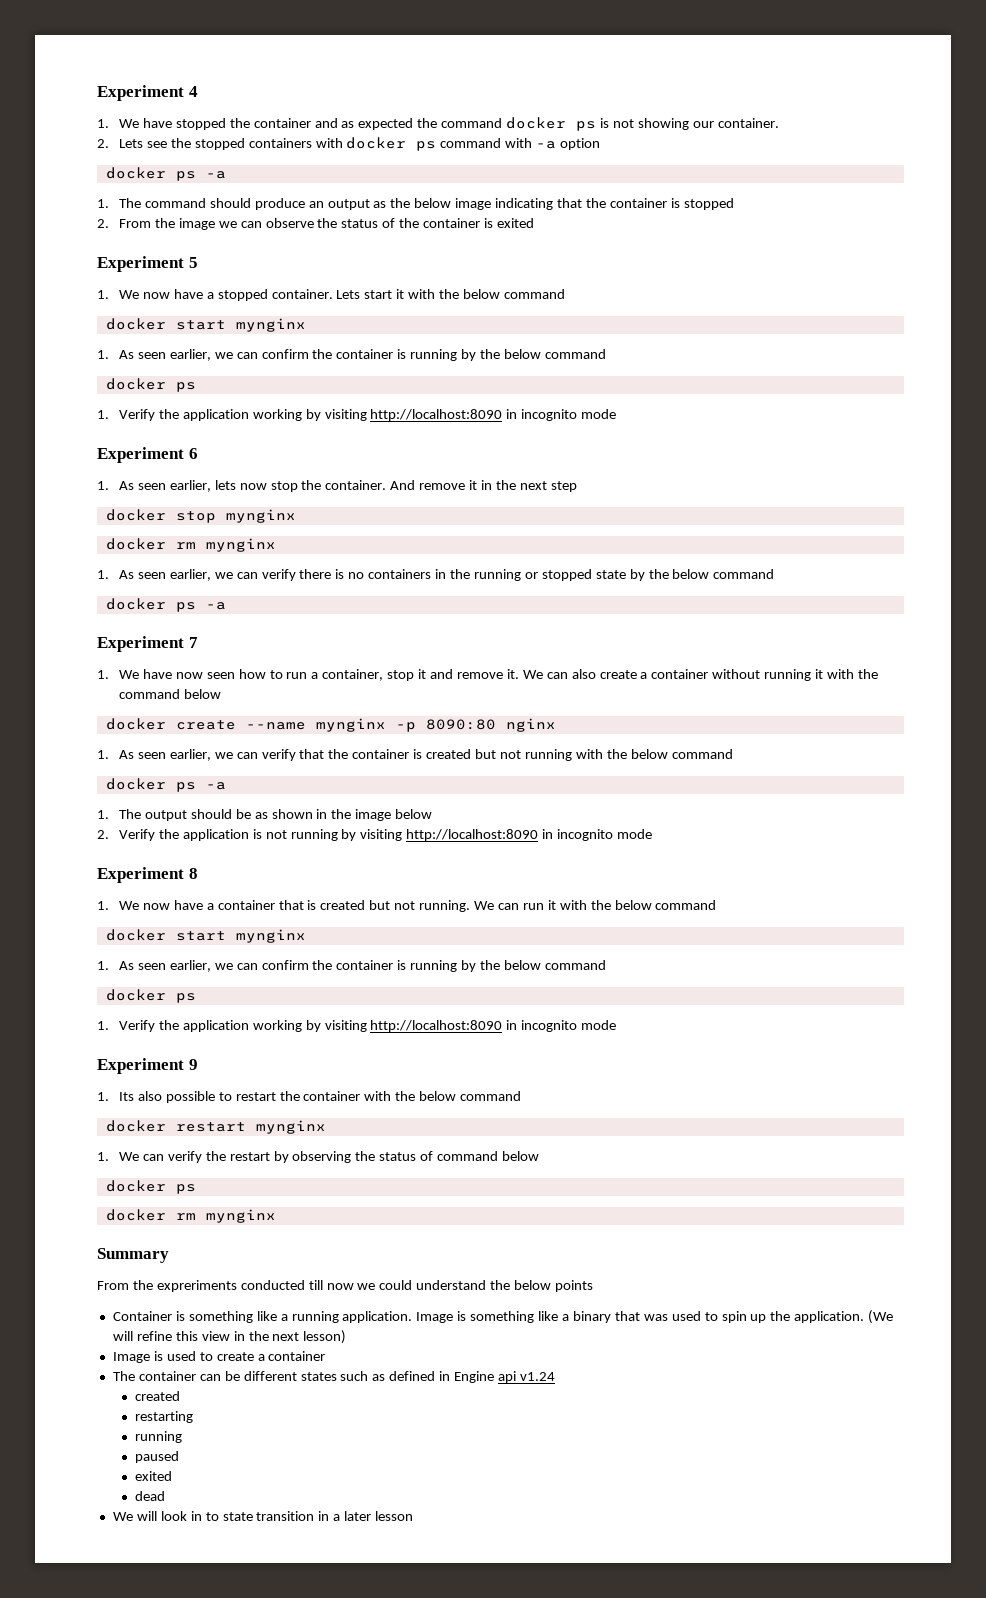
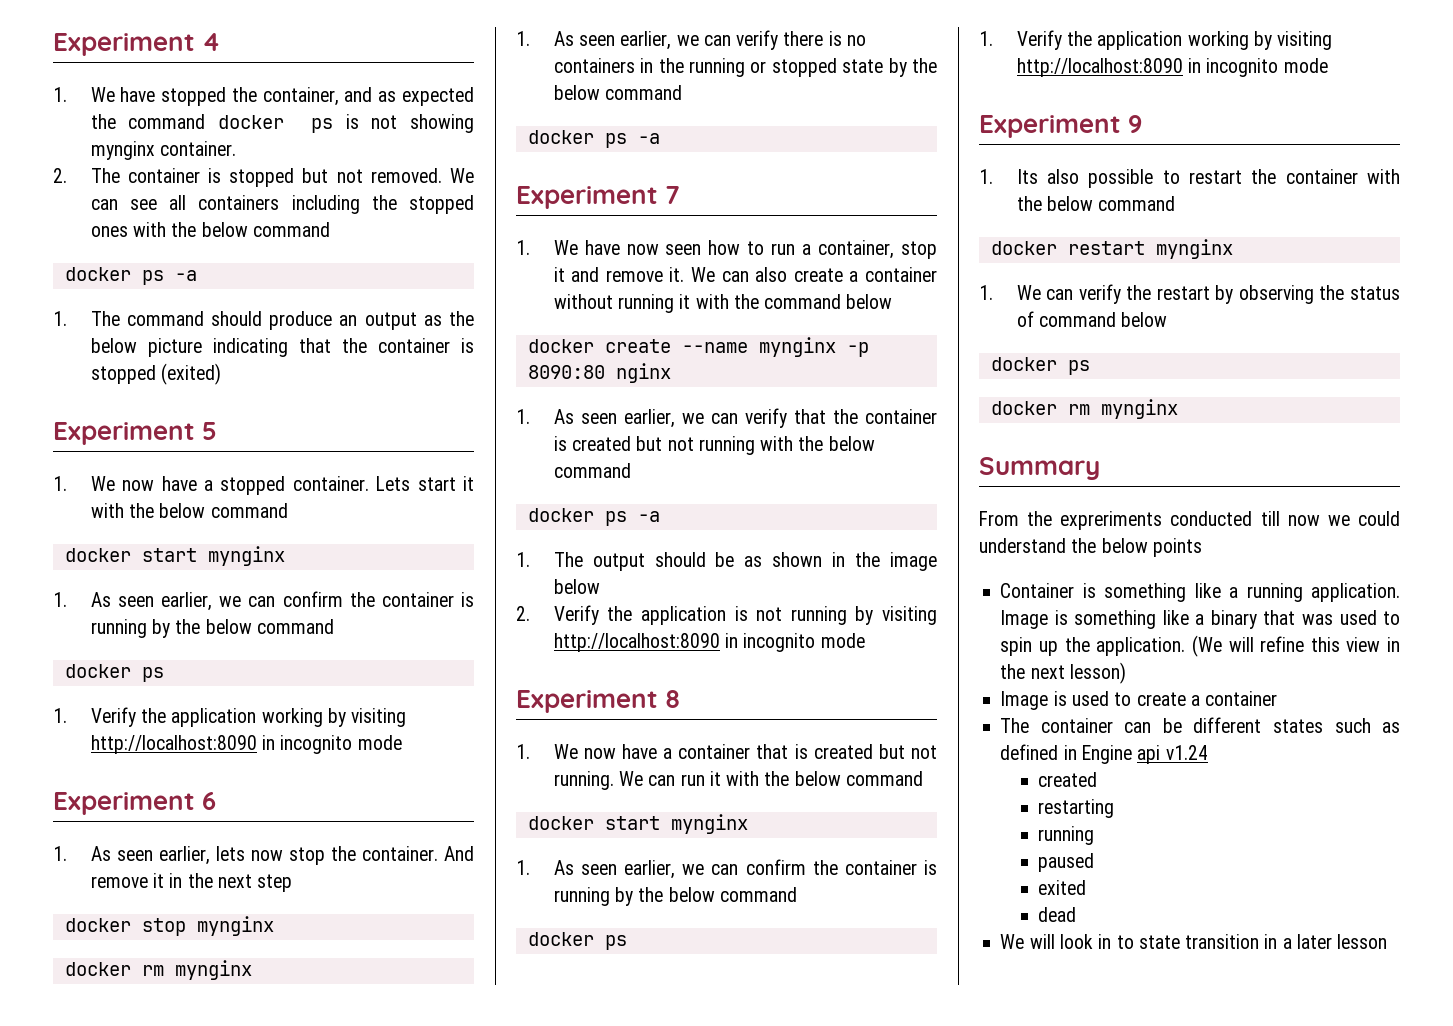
- 1. We have stopped the container and as expected the command docker ps is not showing our container.
+ 1. We have stopped the container, and as expected the command docker ps is not showing mynginx container.
- 2. Lets see the stopped containers with docker ps command with -a option
+ 2. The container is stopped but not removed. We can see all containers including the stopped ones with the below command
- 1. The command should produce an output as the below image indicating that the container is stopped
- 2. From the image we can observe the status of the container is exited
+ 1. The command should produce an output as the below picture indicating that the container is stopped (exited)

